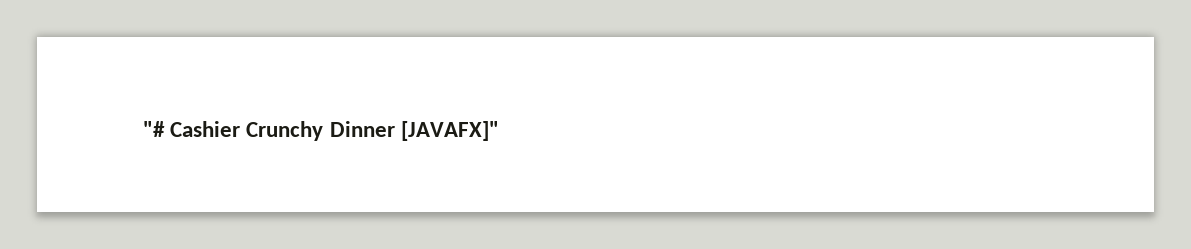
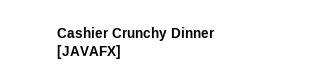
- "# Cashier Crunchy Dinner [JAVAFX]"
+ Cashier Crunchy Dinner [JAVAFX]

